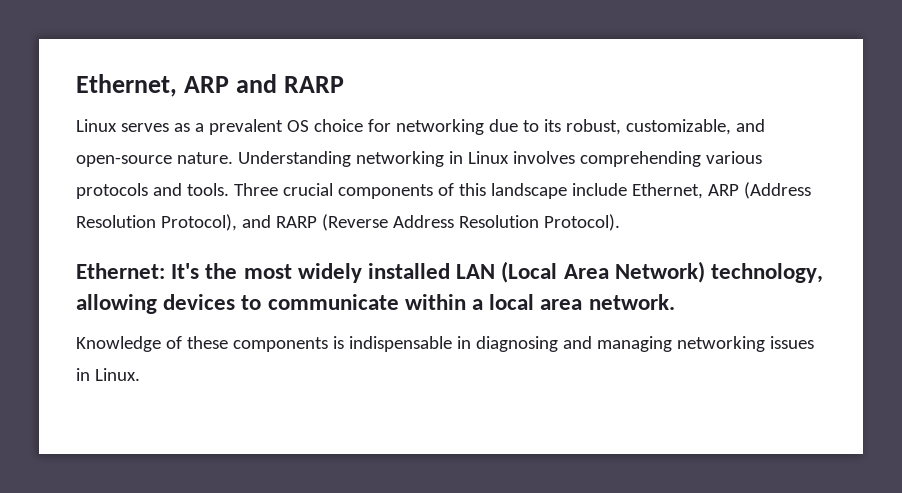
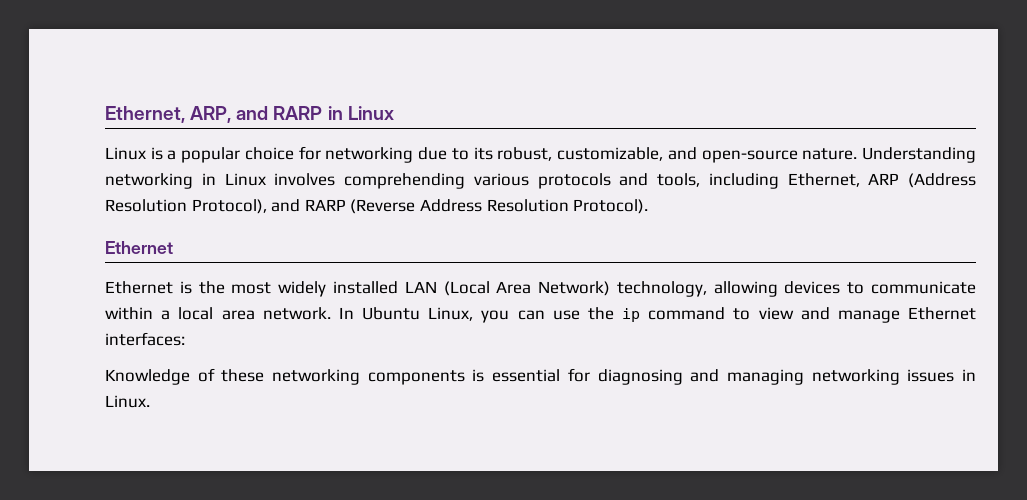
- Ethernet, ARP and RARP
- Linux serves as a prevalent OS choice for networking due to its robust, customizable, and open-source nature.
+ Ethernet, ARP, and RARP in Linux
+ Linux is a popular choice for networking due to its robust, customizable, and open-source nature.
- Understanding networking in Linux involves comprehending various protocols and tools. Three crucial components of this landscape include Ethernet, ARP (Address Resolution Protocol), and RARP (Reverse Address Resolution Protocol).
- Ethernet: It's the most widely installed LAN (Local Area Network) technology, allowing devices to communicate within a local area network.
+ Understanding networking in Linux involves comprehending various protocols and tools, including Ethernet, ARP (Address Resolution Protocol), and RARP (Reverse Address Resolution Protocol).
+ Ethernet
+ Ethernet is the most widely installed LAN (Local Area Network) technology, allowing devices to communicate within a local area network. In Ubuntu Linux, you can use the ip command to view and manage Ethernet interfaces:
- Knowledge of these components is indispensable in diagnosing and managing networking issues in Linux.
+ Knowledge of these networking components is essential for diagnosing and managing networking issues in Linux.

